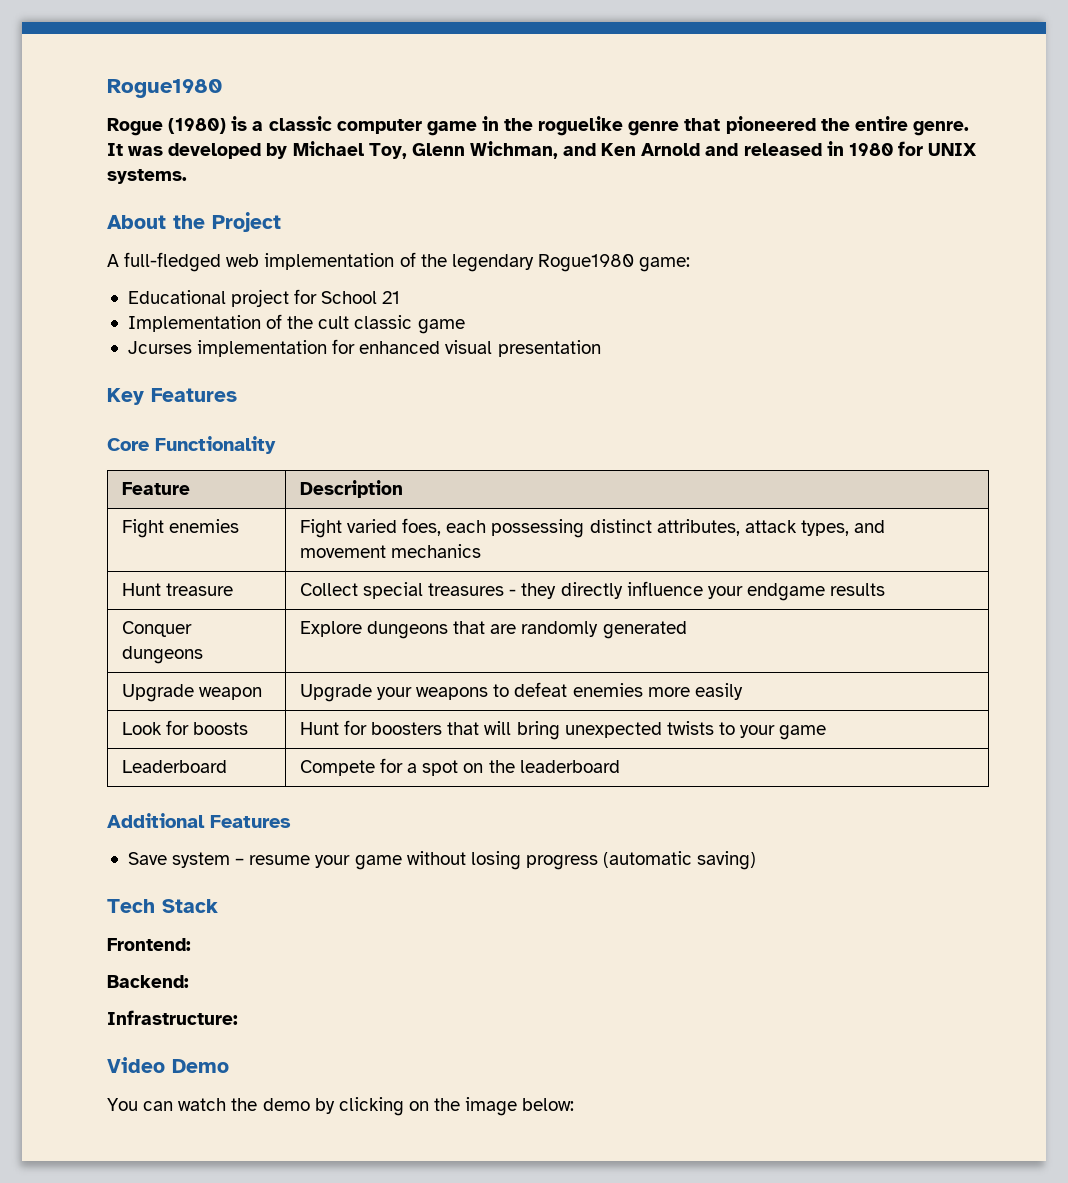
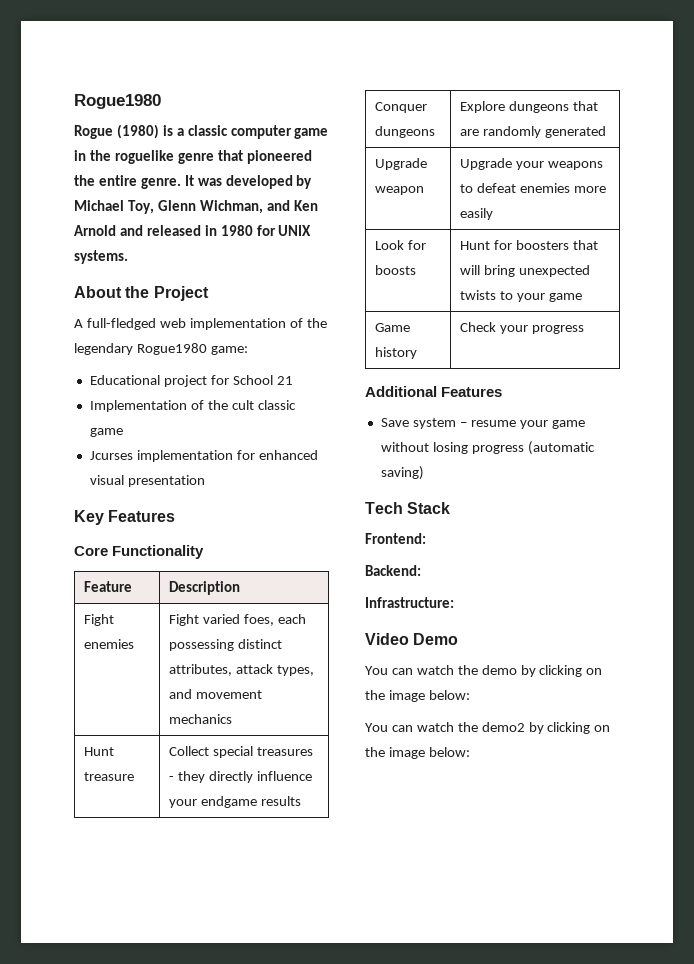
- Leaderboard | Compete for a spot on the leaderboard
+ Game history | Check your progress
+ You can watch the demo2 by clicking on the image below:

